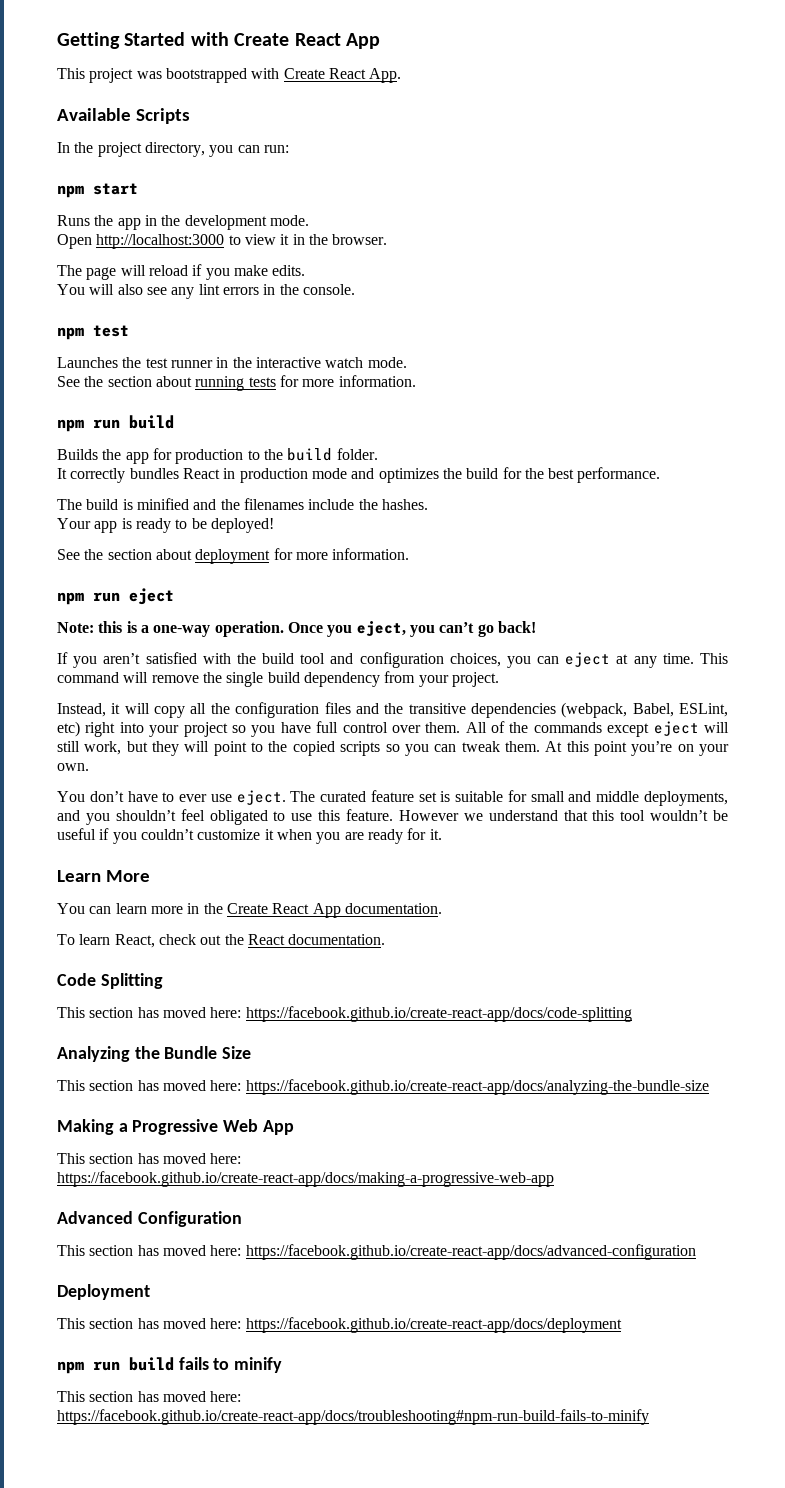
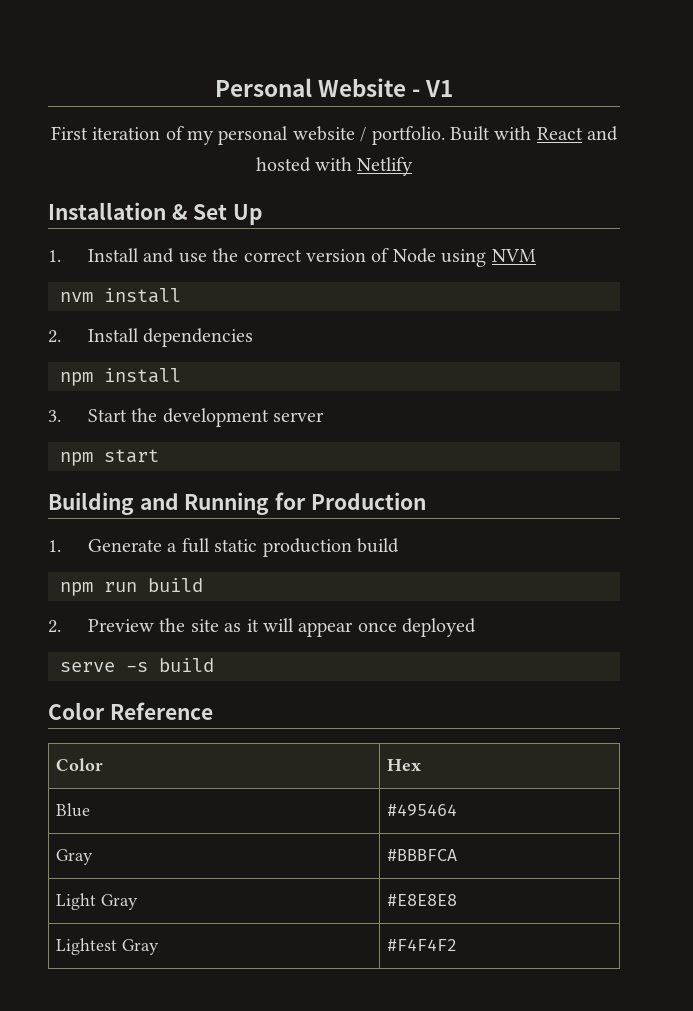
- Getting Started with Create React App
- This project was bootstrapped with Create React App.
- Available Scripts
- In the project directory, you can run:
+ Personal Website - V1
+ First iteration of my personal website / portfolio. Built with React and hosted with Netlify
+ Installation & Set Up
+ 1. Install and use the correct version of Node using NVM
+ nvm install
+ 2. Install dependencies
+ npm install
+ 3. Start the development server
  npm start
- Runs the app in the development mode.
- Open http://localhost:3000 to view it in the browser.
- The page will reload if you make edits.
- You will also see any lint errors in the console.
- npm test
- Launches the test runner in the interactive watch mode.
- See the section about running tests for more information.
+ Building and Running for Production
+ 1. Generate a full static production build
  npm run build
- Builds the app for production to the build folder.
- It correctly bundles React in production mode and optimizes the build for the best performance.
- The build is minified and the filenames include the hashes.
- Your app is ready to be deployed!
- See the section about deployment for more information.
- npm run eject
- Note: this is a one-way operation. Once you eject, you can’t go back!
- If you aren’t satisfied with the build tool and configuration choices, you can eject at any time. This command will remove the single build dependency from your project.
- Instead, it will copy all the configuration files and the transitive dependencies (webpack, Babel, ESLint, etc) right into your project so you have full control over them. All of the commands except eject will still work, but they will point to the copied scripts so you can tweak them. At this point you’re on your own.
- You don’t have to ever use eject. The curated feature set is suitable for small and middle deployments, and you shouldn’t feel obligated to use this feature. However we understand that this tool wouldn’t be useful if you couldn’t customize it when you are ready for it.
- Learn More
- You can learn more in the Create React App documentation.
- To learn React, check out the React documentation.
- Code Splitting
- This section has moved here: https://facebook.github.io/create-react-app/docs/code-splitting
- Analyzing the Bundle Size
- This section has moved here: https://facebook.github.io/create-react-app/docs/analyzing-the-bundle-size
- Making a Progressive Web App
- This section has moved here: https://facebook.github.io/create-react-app/docs/making-a-progressive-web-app
- Advanced Configuration
- This section has moved here: https://facebook.github.io/create-react-app/docs/advanced-configuration
- Deployment
- This section has moved here: https://facebook.github.io/create-react-app/docs/deployment
- npm run build fails to minify
- This section has moved here: https://facebook.github.io/create-react-app/docs/troubleshooting#npm-run-build-fails-to-minify
+ 2. Preview the site as it will appear once deployed
+ serve -s build
+ Color Reference
+ Color | Hex
+ Blue | #495464
+ Gray | #BBBFCA
+ Light Gray | #E8E8E8
+ Lightest Gray | #F4F4F2

